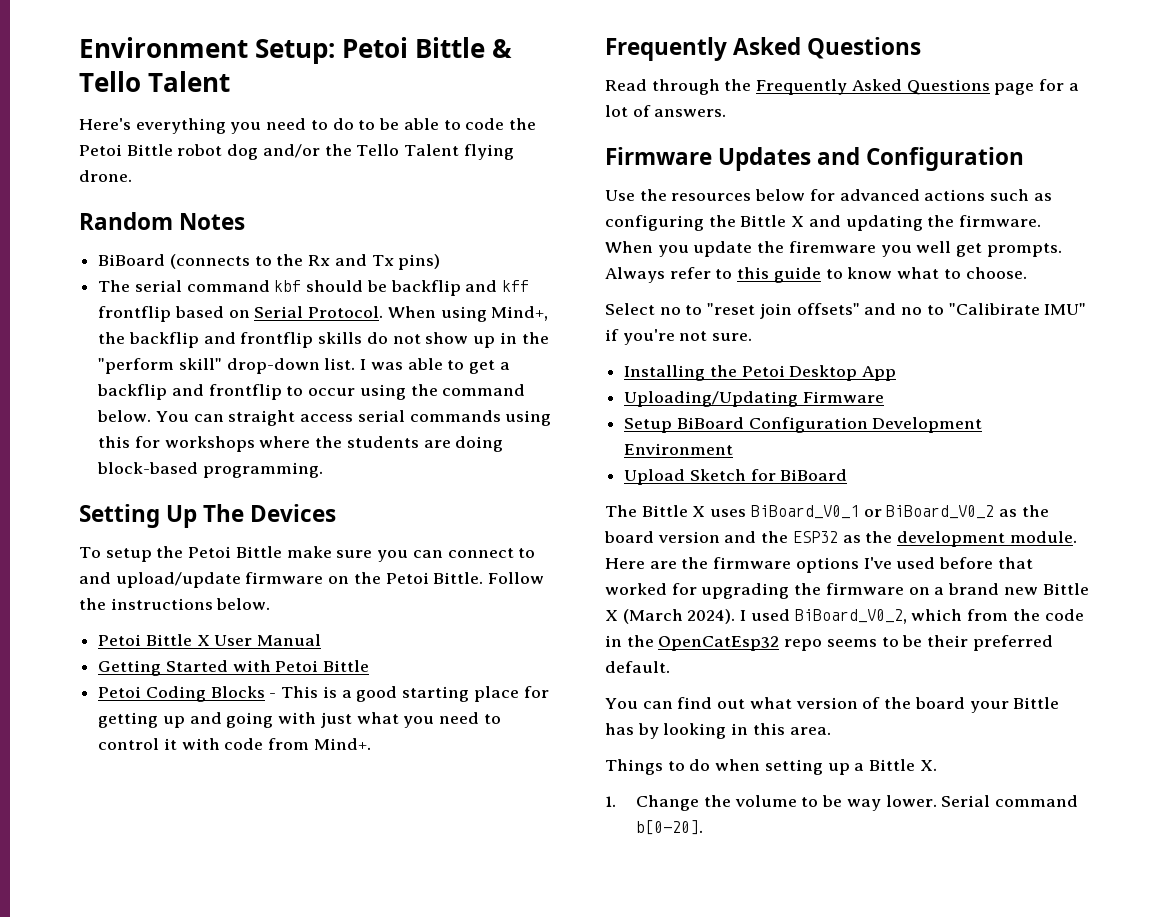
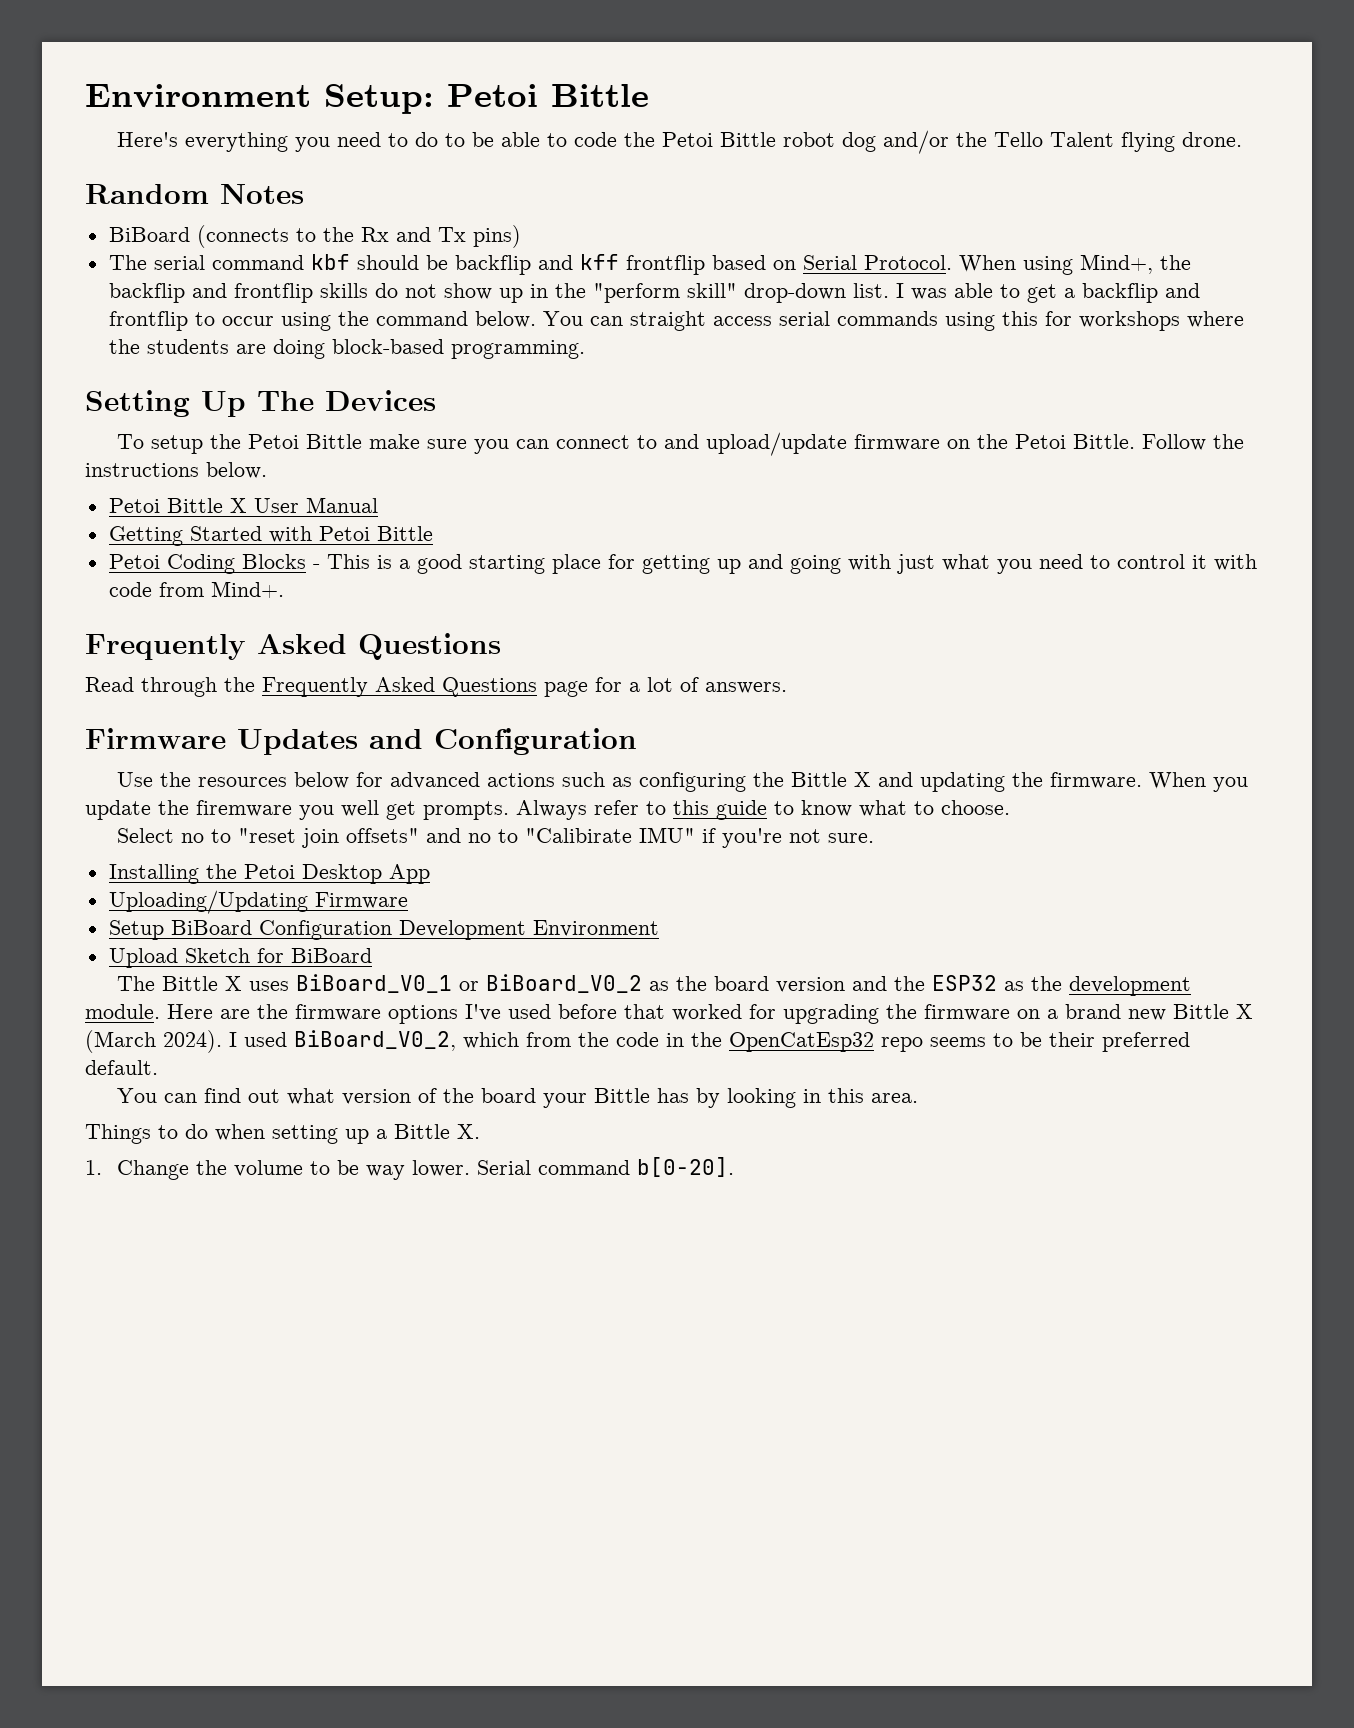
- Environment Setup: Petoi Bittle & Tello Talent
+ Environment Setup: Petoi Bittle

